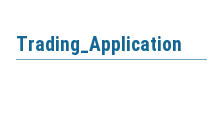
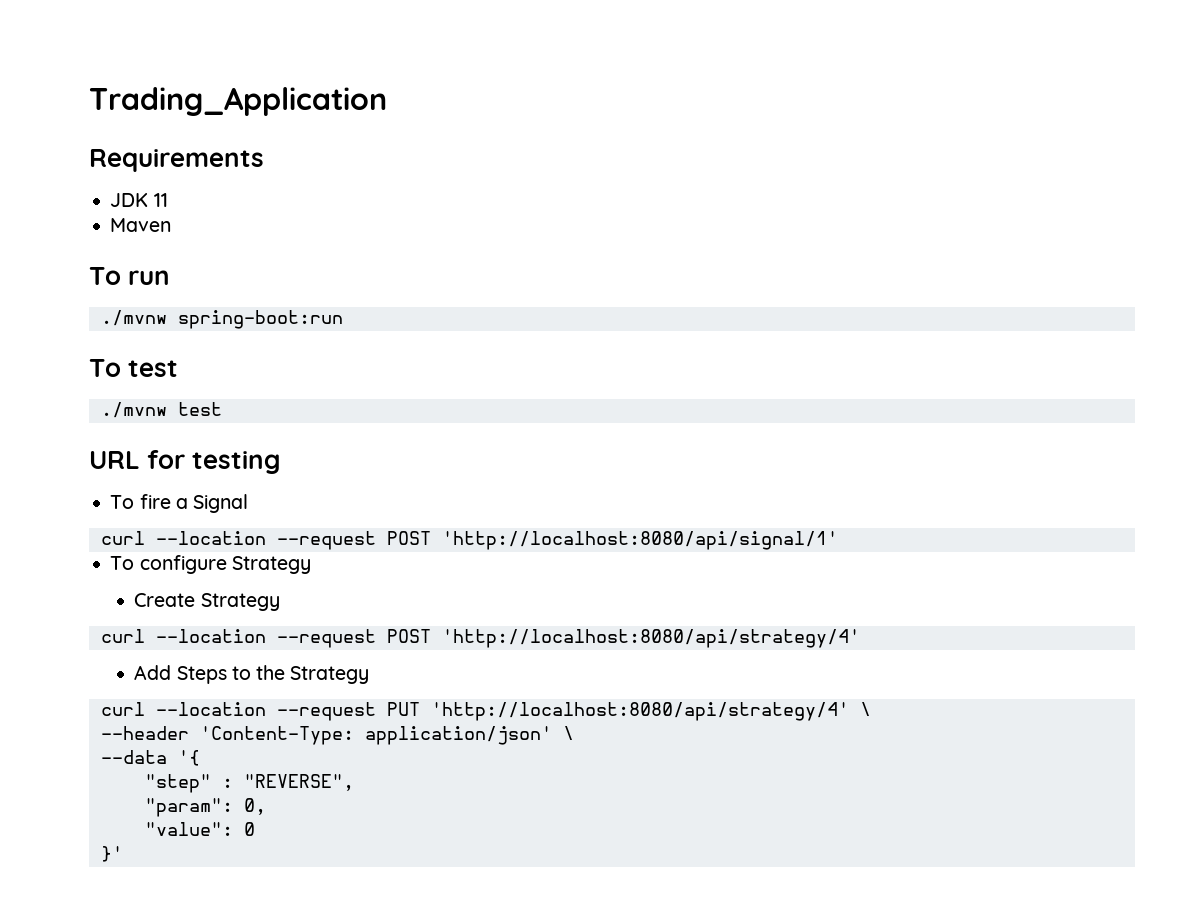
+ Requirements
+ JDK 11
+ Maven
+ To run
+ ./mvnw spring-boot:run
+ To test
+ ./mvnw test
+ URL for testing
+ To fire a Signal
+ curl --location --request POST 'http://localhost:8080/api/signal/1'
+ To configure Strategy
+ Create Strategy
+ curl --location --request POST 'http://localhost:8080/api/strategy/4'
+ Add Steps to the Strategy
+ curl --location --request PUT 'http://localhost:8080/api/strategy/4' \
+ --header 'Content-Type: application/json' \
+ --data '{
+ "step" : "REVERSE",
+ "param": 0,
+ "value": 0
+ }'

